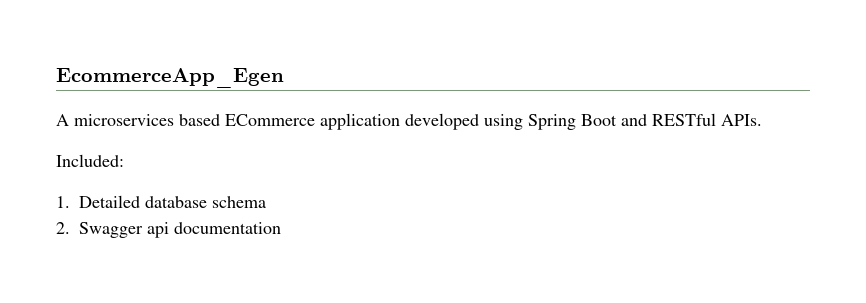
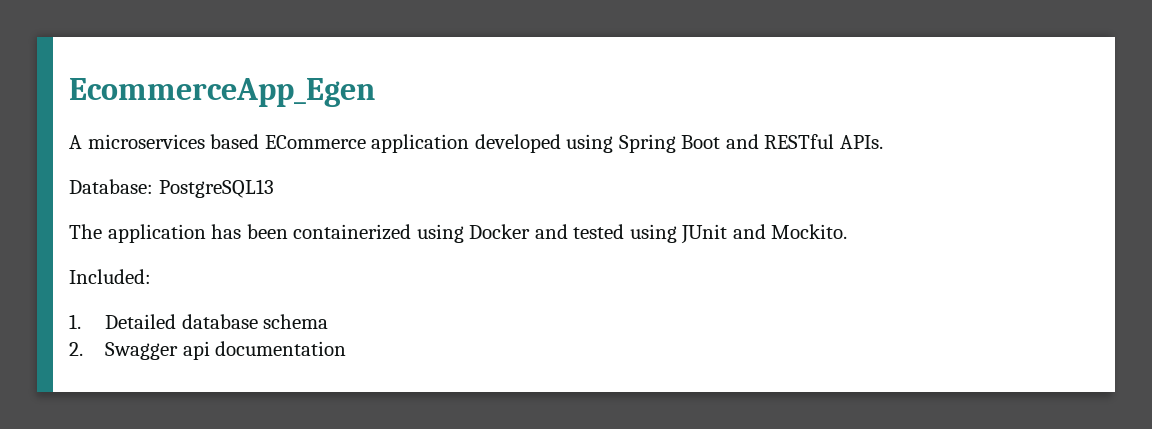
+ Database: PostgreSQL13
+ The application has been containerized using Docker and tested using JUnit and Mockito.

